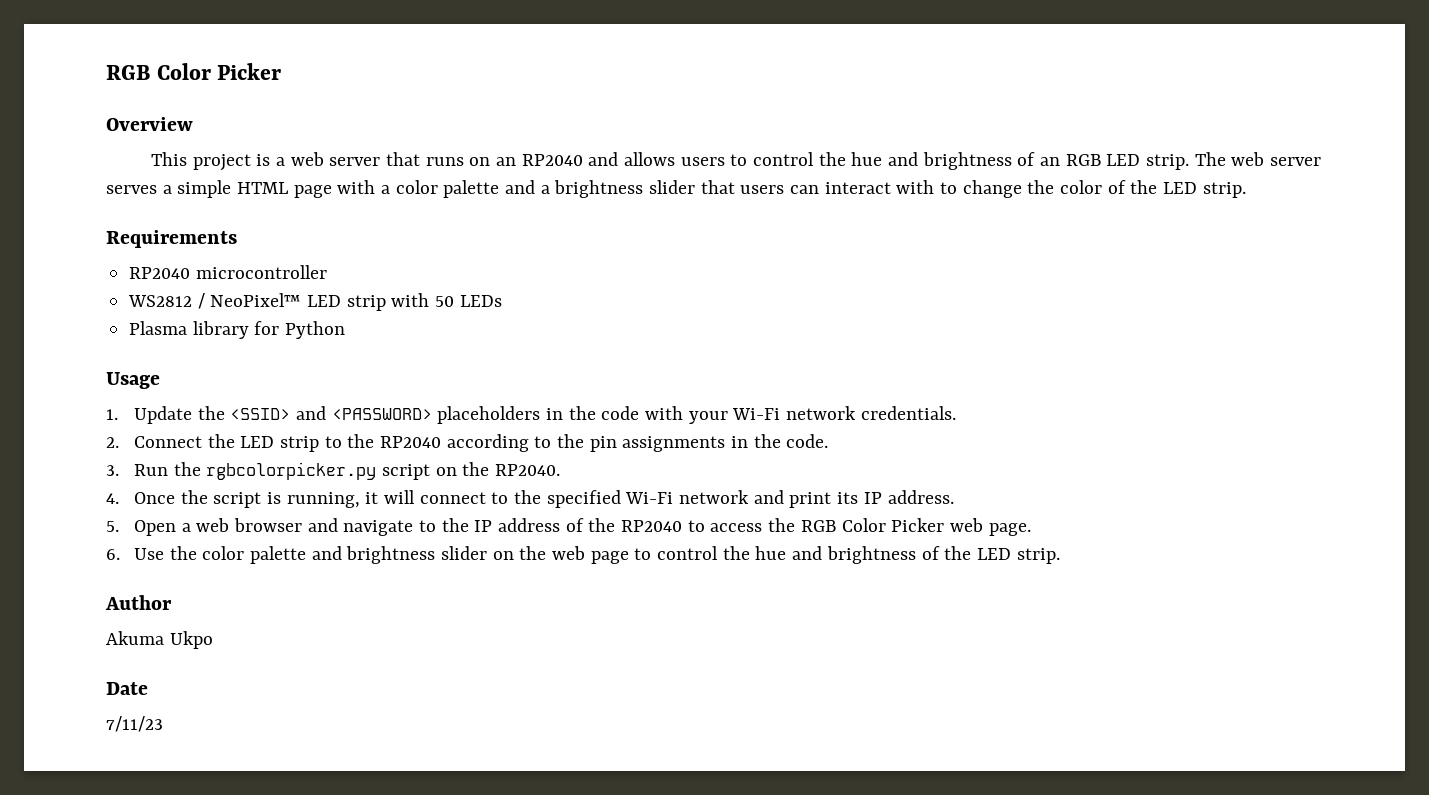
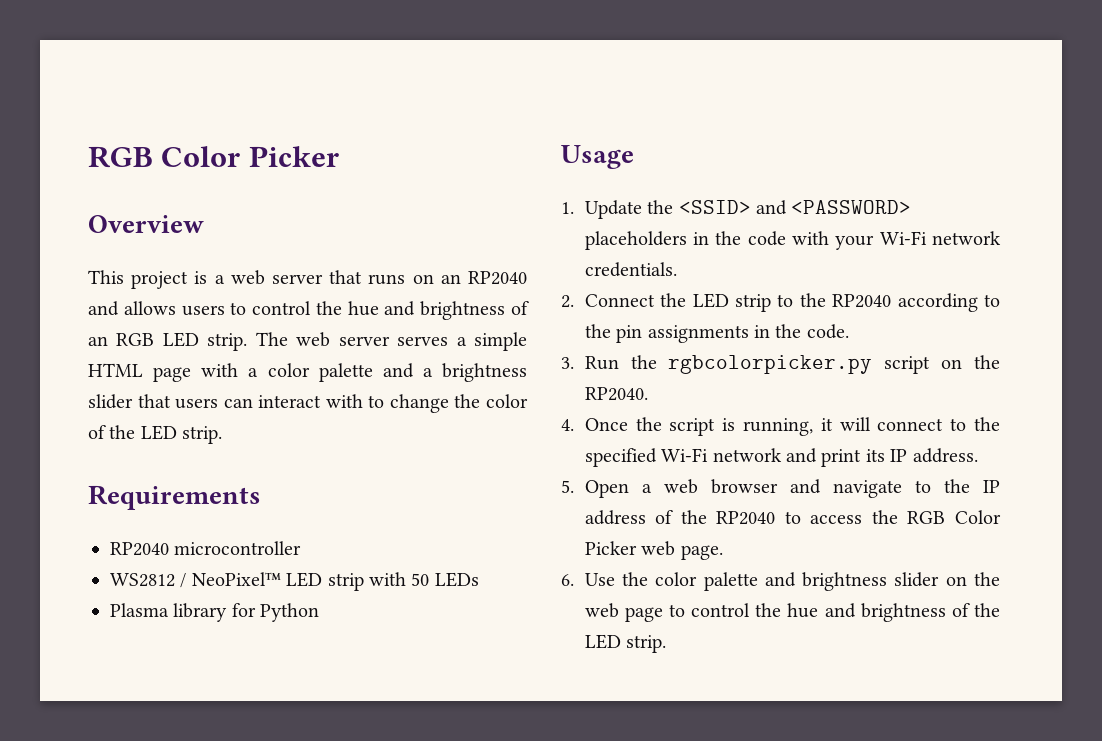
- Author
- Akuma Ukpo
- Date
- 7/11/23

